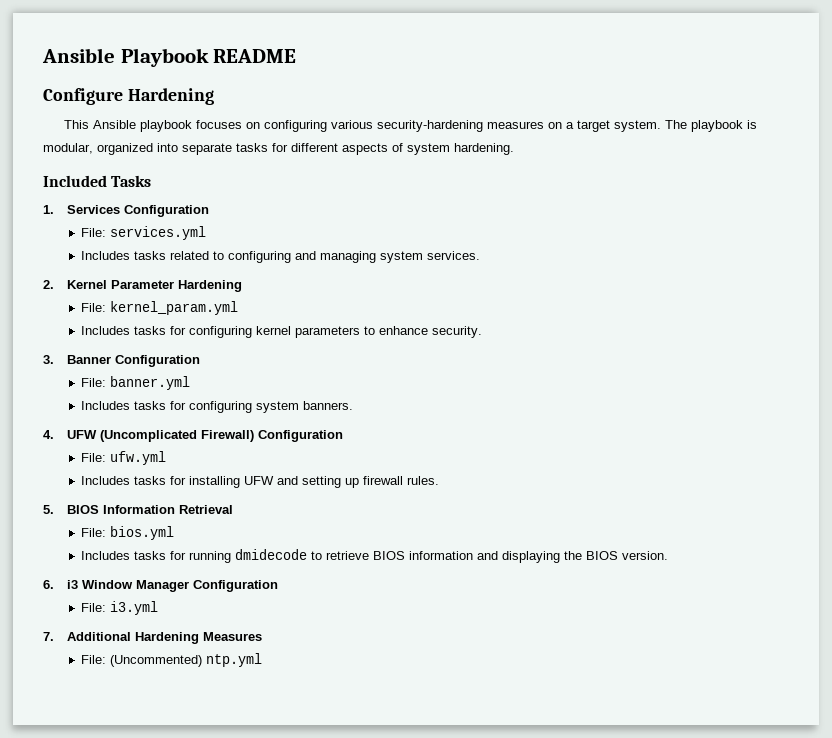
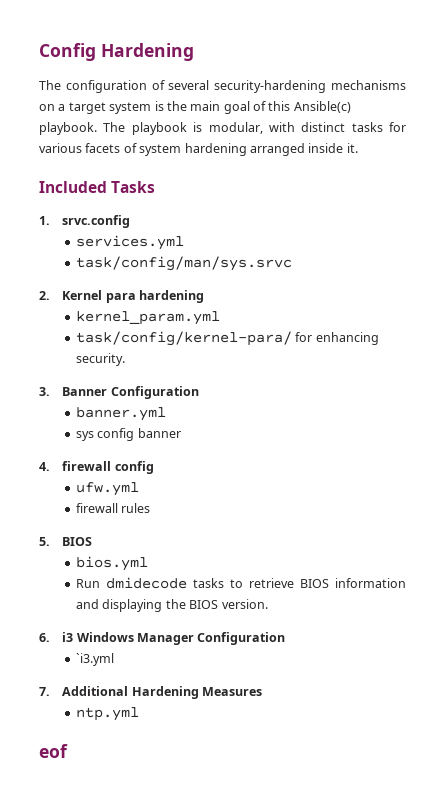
- Ansible Playbook README
- Configure Hardening
- This Ansible playbook focuses on configuring various security-hardening measures on a target system. The playbook is modular, organized into separate tasks for different aspects of system hardening.
+ Config Hardening
+ The configuration of several security-hardening mechanisms on a target system is the main goal of this Ansible(c) playbook. The playbook is modular, with distinct tasks for various facets of system hardening arranged inside it.
  Included Tasks
- 1. Services Configuration
- File: services.yml
- Includes tasks related to configuring and managing system services.
- 2. Kernel Parameter Hardening
- File: kernel_param.yml
- Includes tasks for configuring kernel parameters to enhance security.
+ 1. srvc.config
+ services.yml
+ task/config/man/sys.srvc
+ 2. Kernel para hardening
+ kernel_param.yml
+ task/config/kernel-para/ for enhancing security.
- File: banner.yml
+ banner.yml
- Includes tasks for configuring system banners.
- 4. UFW (Uncomplicated Firewall) Configuration
- File: ufw.yml
- Includes tasks for installing UFW and setting up firewall rules.
- 5. BIOS Information Retrieval
- File: bios.yml
- Includes tasks for running dmidecode to retrieve BIOS information and displaying the BIOS version.
+ sys config banner
+ 4. firewall config
+ ufw.yml
+ firewall rules
+ 5. BIOS
+ bios.yml
+ Run dmidecode tasks to retrieve BIOS information and displaying the BIOS version.
- 6. i3 Window Manager Configuration
+ 6. i3 Windows Manager Configuration
- File: i3.yml
+ `i3.yml
- File: (Uncommented) ntp.yml
+ ntp.yml
+ eof

